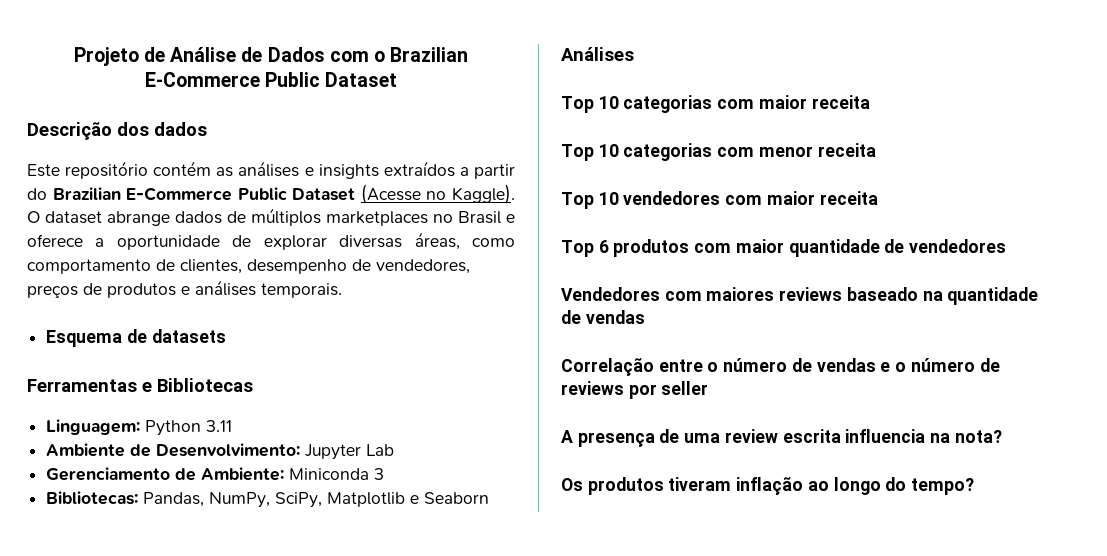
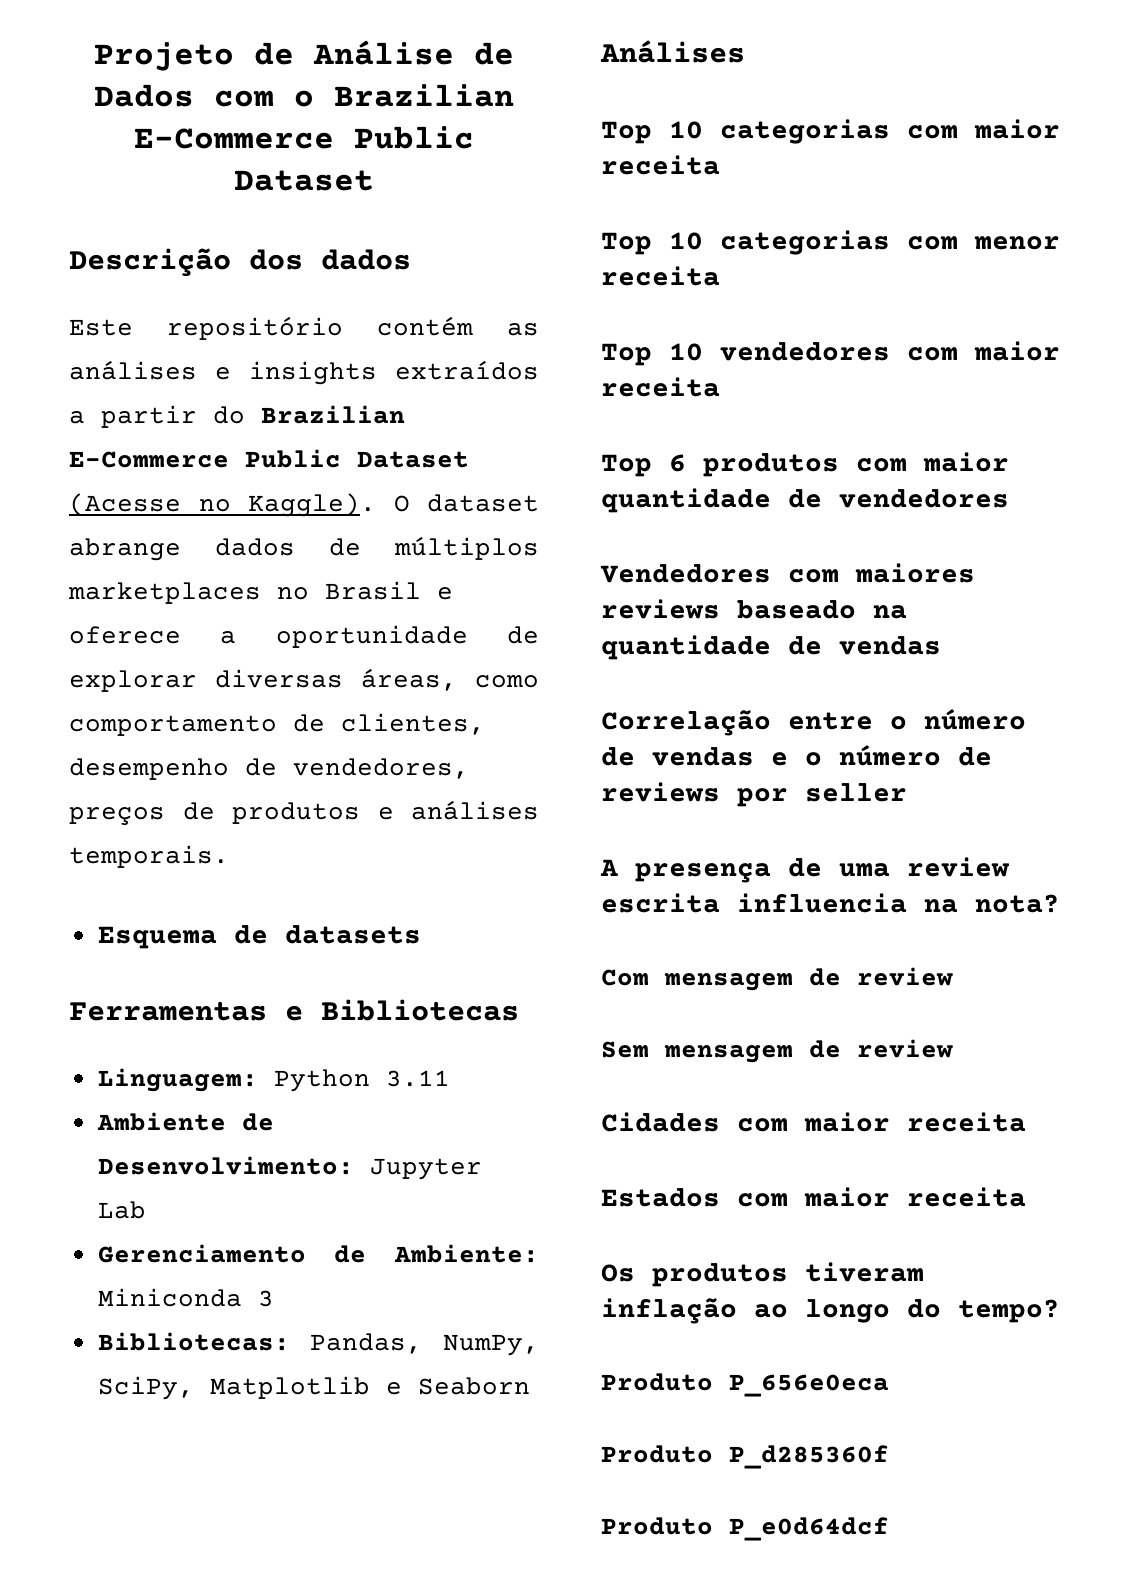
+ Com mensagem de review
+ Sem mensagem de review
+ Cidades com maior receita
+ Estados com maior receita
+ Produto P_656e0eca
+ Produto P_d285360f
+ Produto P_e0d64dcf

